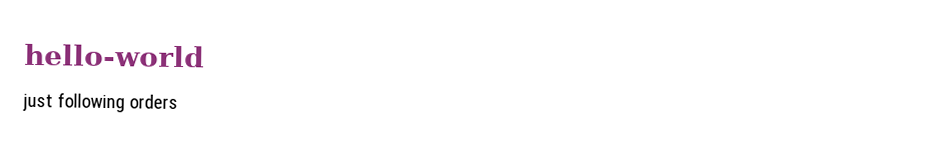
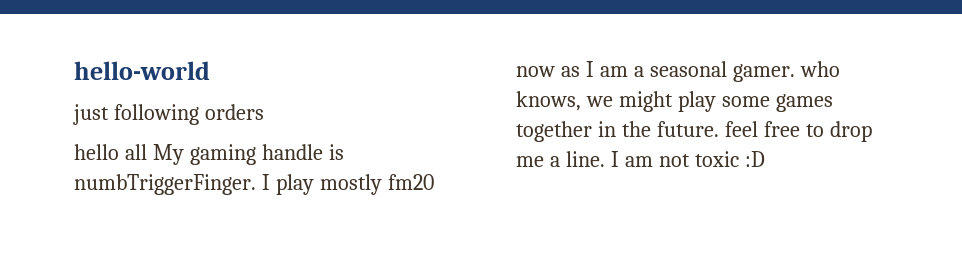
+ hello all My gaming handle is numbTriggerFinger. I play mostly fm20 now as I am a seasonal gamer. who knows, we might play some games together in the future. feel free to drop me a line. I am not toxic :D

